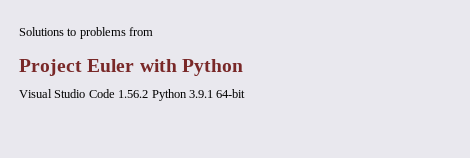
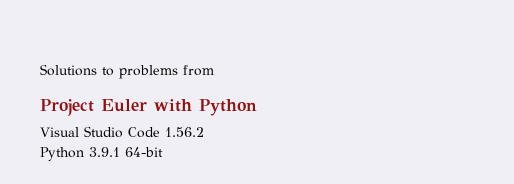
- Visual Studio Code 1.56.2 Python 3.9.1 64-bit
+ Visual Studio Code 1.56.2
+ Python 3.9.1 64-bit

